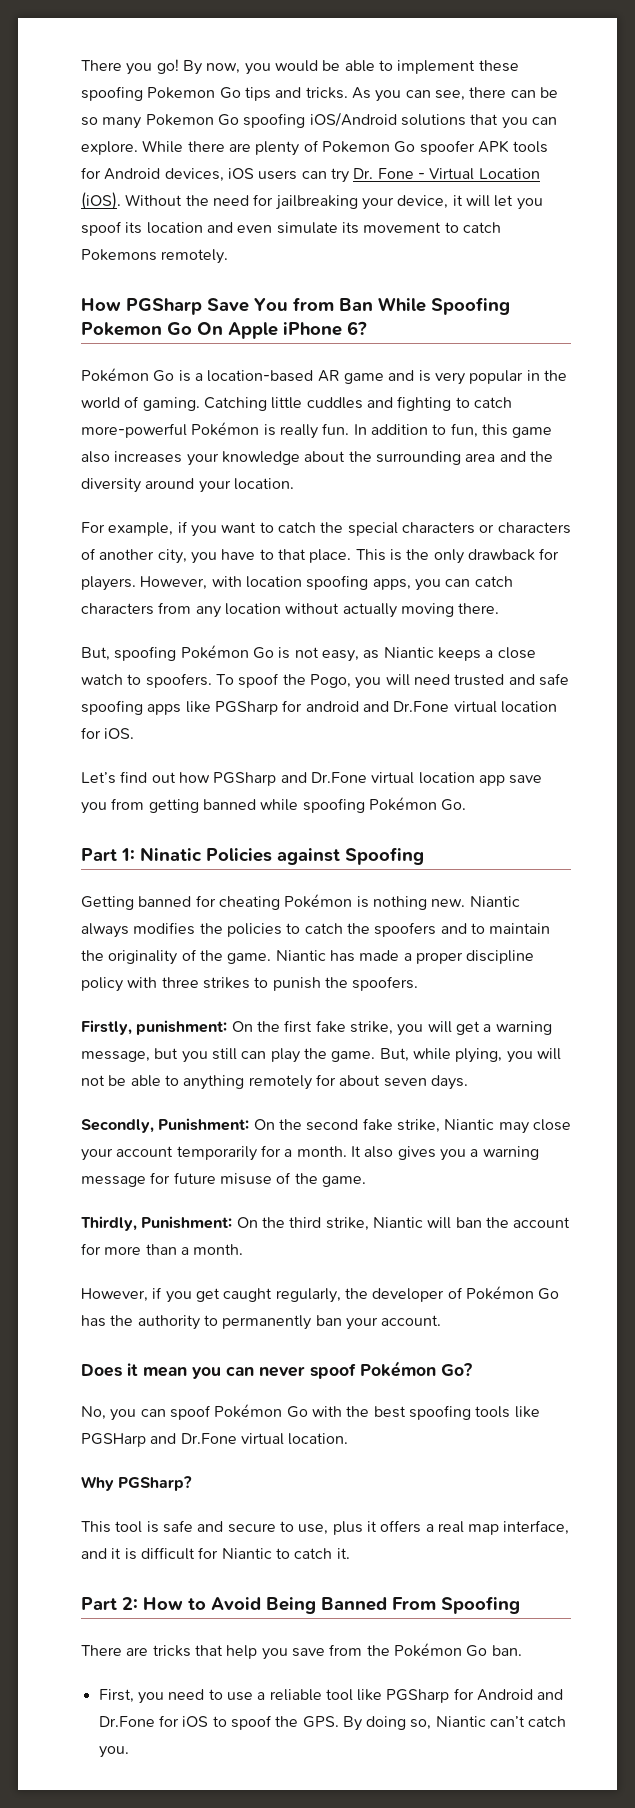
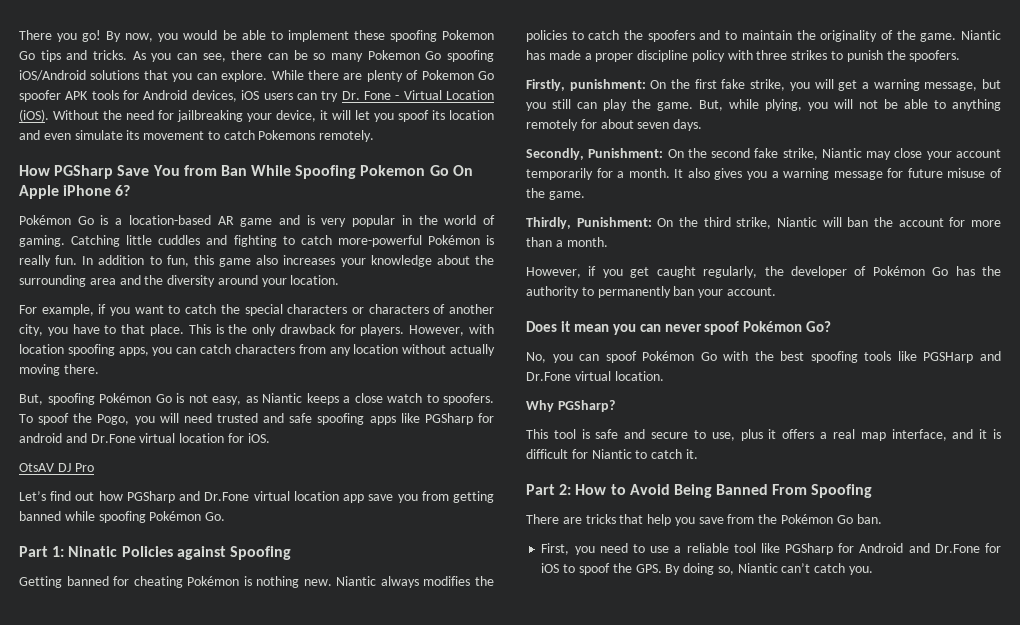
+ OtsAV DJ Pro

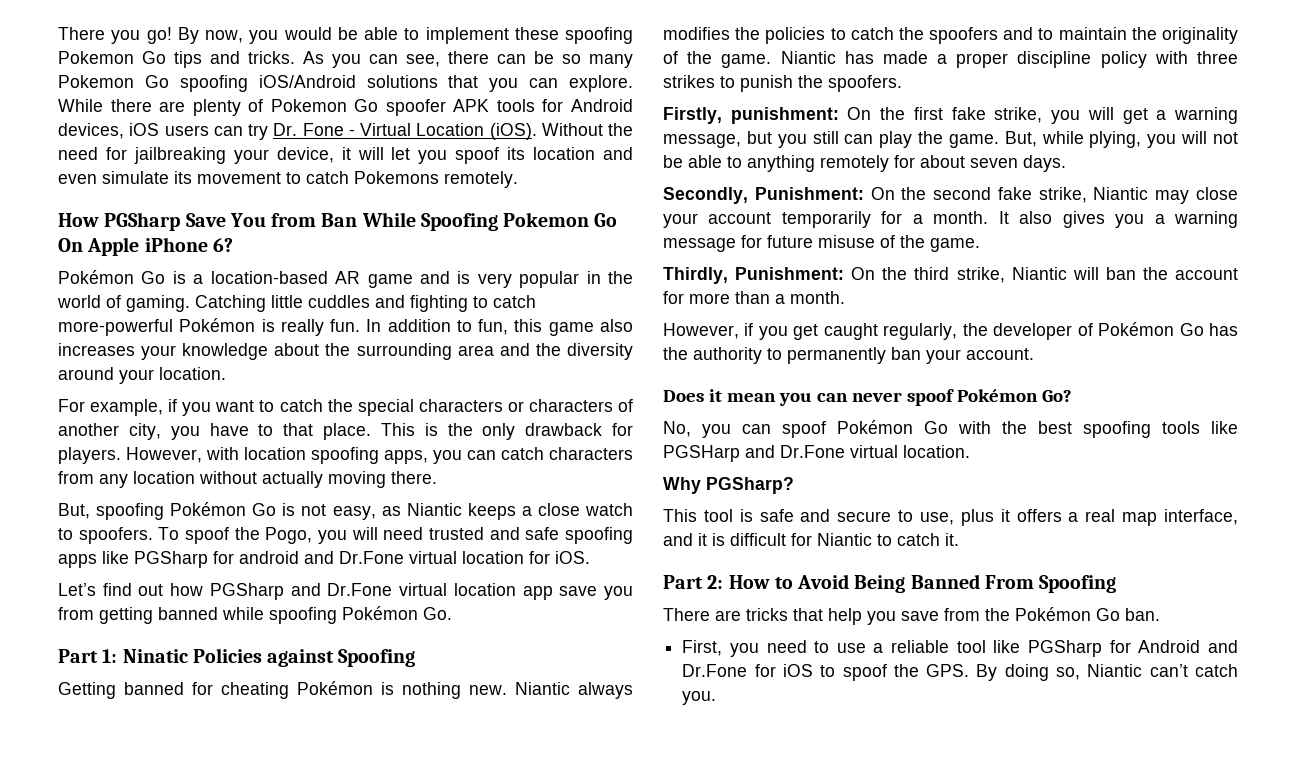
- OtsAV DJ Pro

